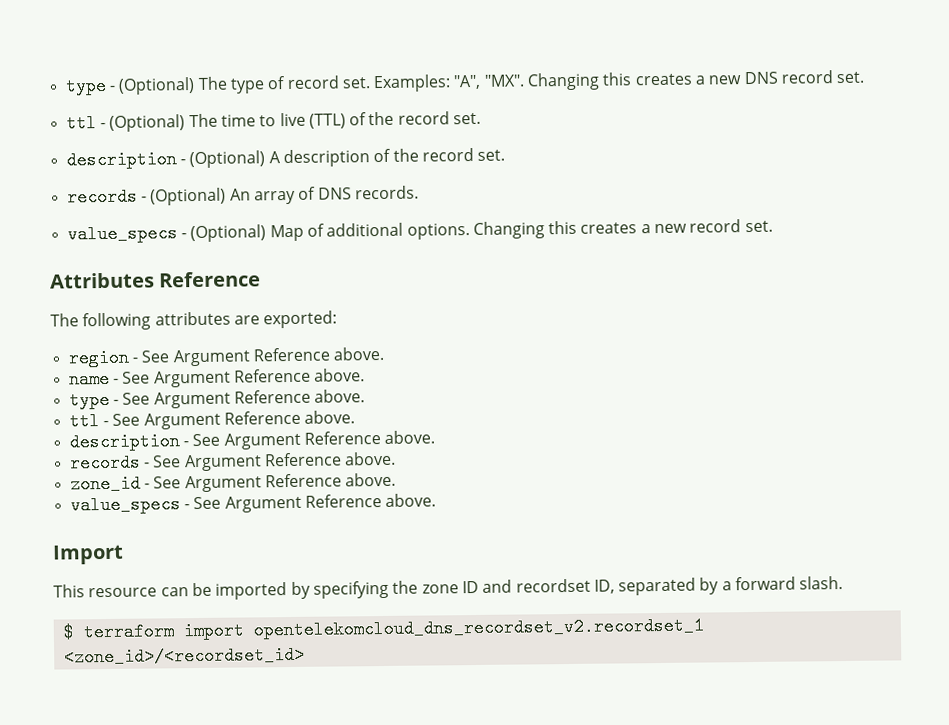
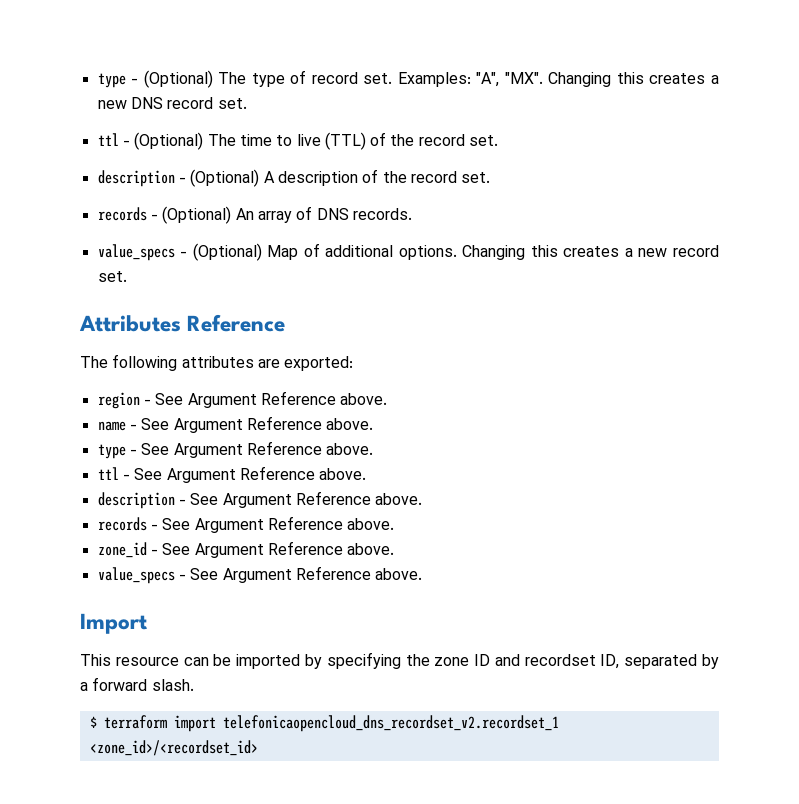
- $ terraform import opentelekomcloud_dns_recordset_v2.recordset_1 <zone_id>/<recordset_id>
+ $ terraform import telefonicaopencloud_dns_recordset_v2.recordset_1 <zone_id>/<recordset_id>

